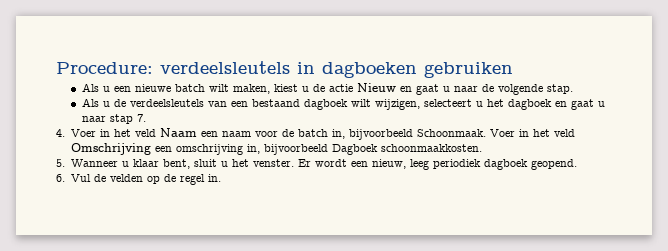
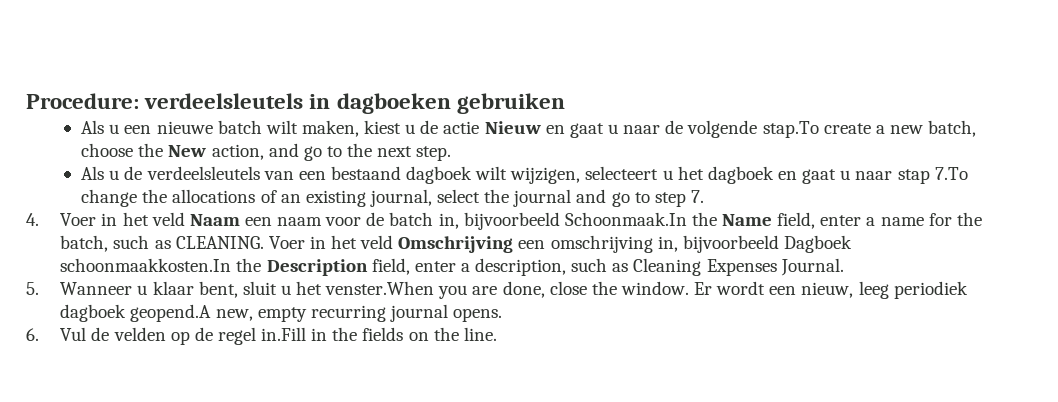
- Als u een nieuwe batch wilt maken, kiest u de actie Nieuw en gaat u naar de volgende stap.
+ Als u een nieuwe batch wilt maken, kiest u de actie Nieuw en gaat u naar de volgende stap.To create a new batch, choose the New action, and go to the next step.
- Als u de verdeelsleutels van een bestaand dagboek wilt wijzigen, selecteert u het dagboek en gaat u naar stap 7.
+ Als u de verdeelsleutels van een bestaand dagboek wilt wijzigen, selecteert u het dagboek en gaat u naar stap 7.To change the allocations of an existing journal, select the journal and go to step 7.
- 4. Voer in het veld Naam een naam voor de batch in, bijvoorbeeld Schoonmaak.
+ 4. Voer in het veld Naam een naam voor de batch in, bijvoorbeeld Schoonmaak.In the Name field, enter a name for the batch, such as CLEANING.
- Voer in het veld Omschrijving een omschrijving in, bijvoorbeeld Dagboek schoonmaakkosten.
+ Voer in het veld Omschrijving een omschrijving in, bijvoorbeeld Dagboek schoonmaakkosten.In the Description field, enter a description, such as Cleaning Expenses Journal.
- 5. Wanneer u klaar bent, sluit u het venster.
+ 5. Wanneer u klaar bent, sluit u het venster.When you are done, close the window.
- Er wordt een nieuw, leeg periodiek dagboek geopend.
+ Er wordt een nieuw, leeg periodiek dagboek geopend.A new, empty recurring journal opens.
- 6. Vul de velden op de regel in.
+ 6. Vul de velden op de regel in.Fill in the fields on the line.

